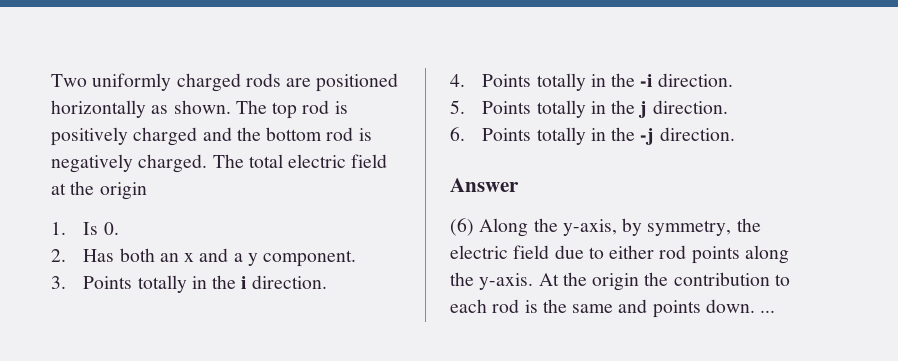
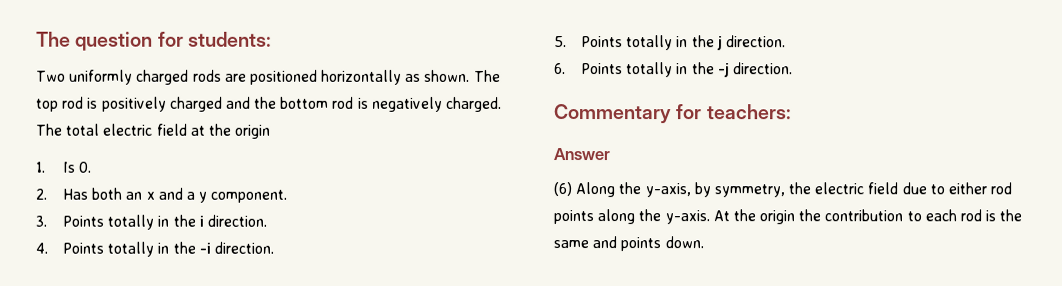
+ The question for students:
+ Commentary for teachers:
- At the origin the contribution to each rod is the same and points down. ...
+ At the origin the contribution to each rod is the same and points down.

